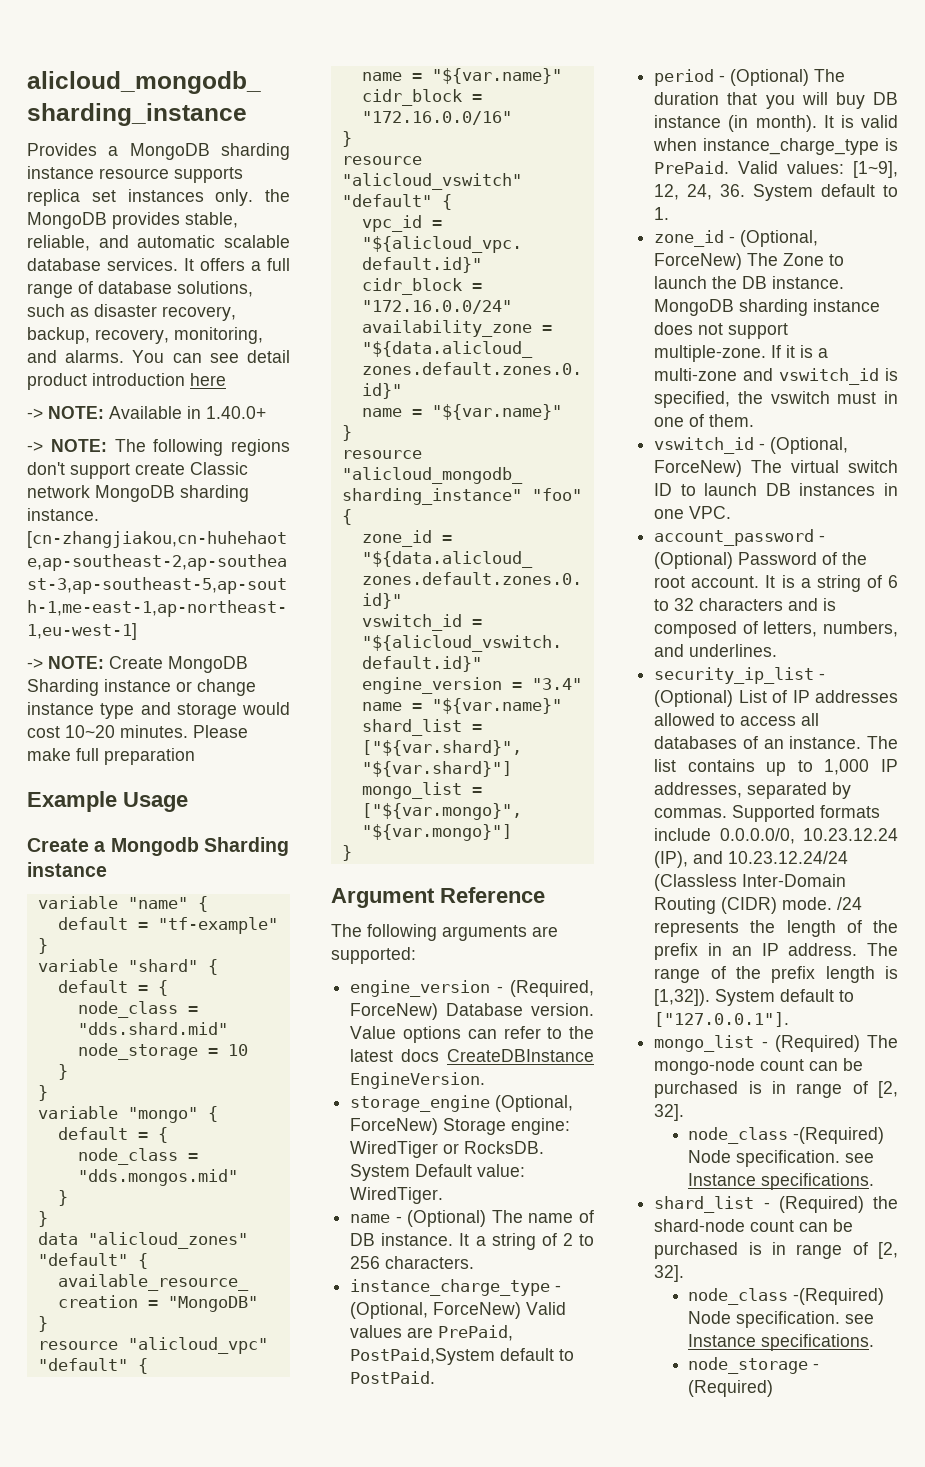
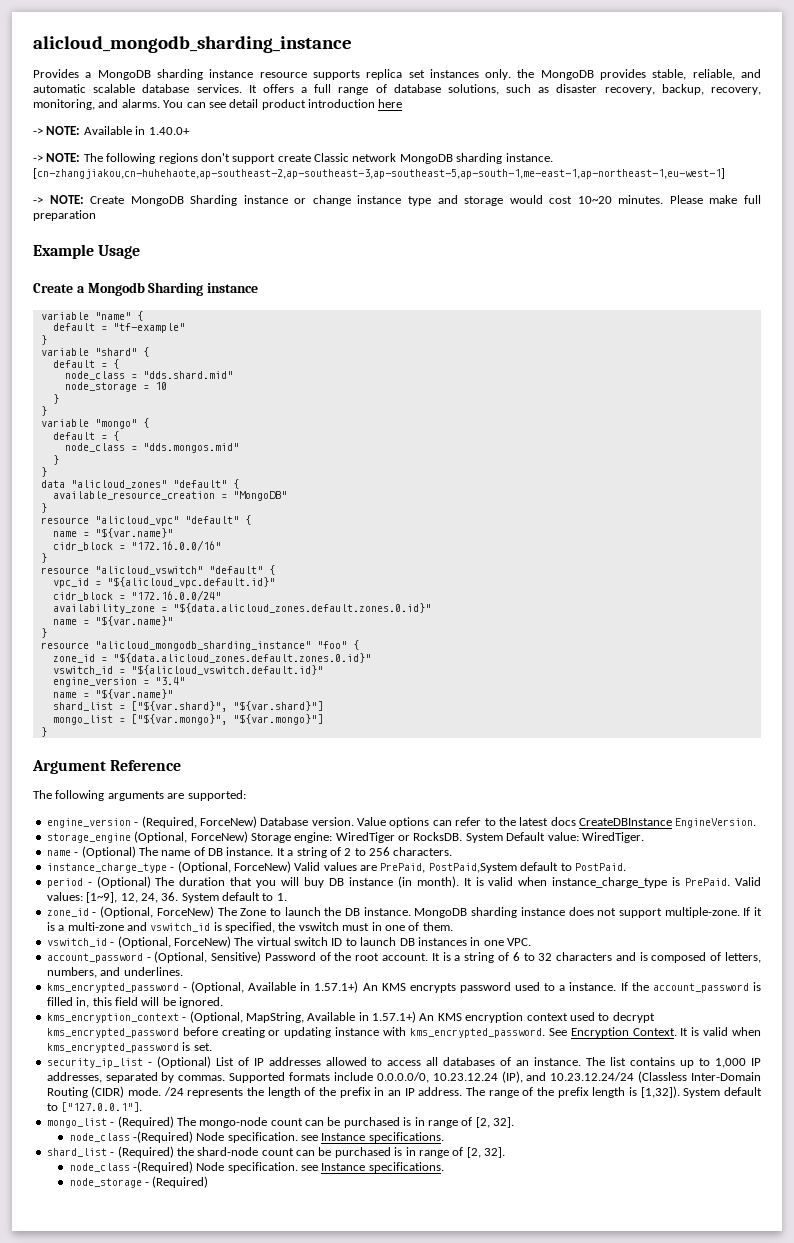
- account_password - (Optional) Password of the root account.
+ account_password - (Optional, Sensitive) Password of the root account.
+ kms_encrypted_password - (Optional, Available in 1.57.1+) An KMS encrypts password used to a instance. If the account_password is filled in, this field will be ignored.
+ kms_encryption_context - (Optional, MapString, Available in 1.57.1+) An KMS encryption context used to decrypt kms_encrypted_password before creating or updating instance with kms_encrypted_password. See Encryption Context. It is valid when kms_encrypted_password is set.

